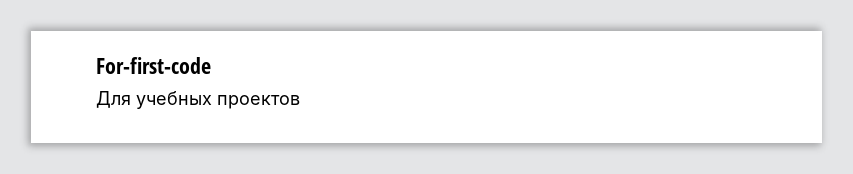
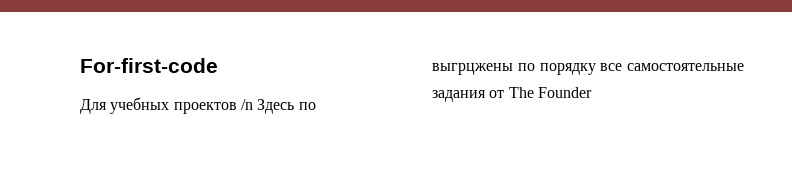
- Для учебных проектов
+ Для учебных проектов /n Здесь по выгрцжены по порядку все самостоятельные задания от The Founder

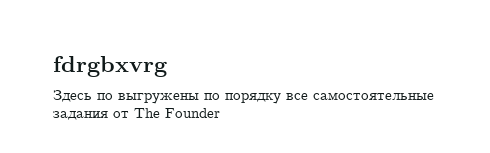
- For-first-code
- Для учебных проектов /n Здесь по выгрцжены по порядку все самостоятельные задания от The Founder
+ fdrgbxvrg
+ Здесь по выгружены по порядку все самостоятельные задания от The Founder

